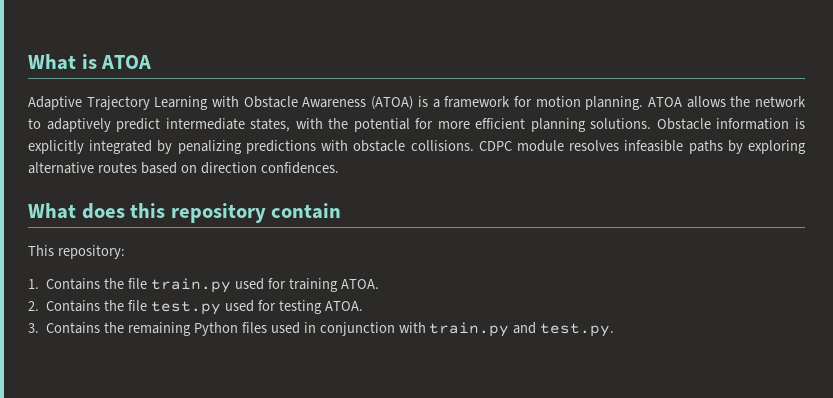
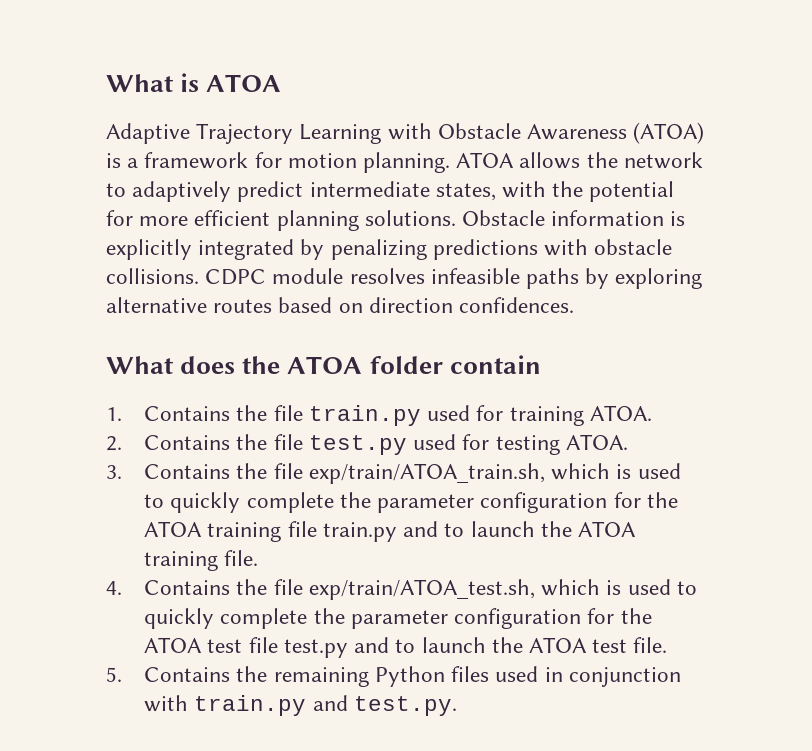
- What does this repository contain
+ What does the ATOA folder contain
- This repository:
- 3. Contains the remaining Python files used in conjunction with train.py and test.py.
+ 3. Contains the file exp/train/ATOA_train.sh, which is used to quickly complete the parameter configuration for the ATOA training file train.py and to launch the ATOA training file.
+ 4. Contains the file exp/train/ATOA_test.sh, which is used to quickly complete the parameter configuration for the ATOA test file test.py and to launch the ATOA test file.
+ 5. Contains the remaining Python files used in conjunction with train.py and test.py.

